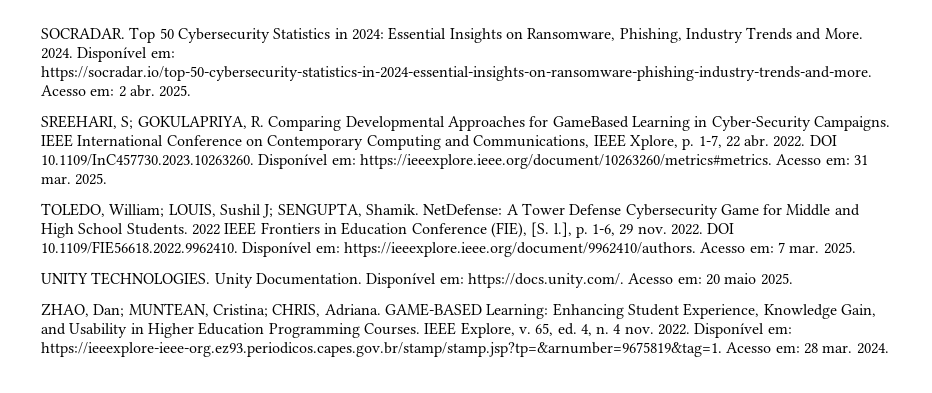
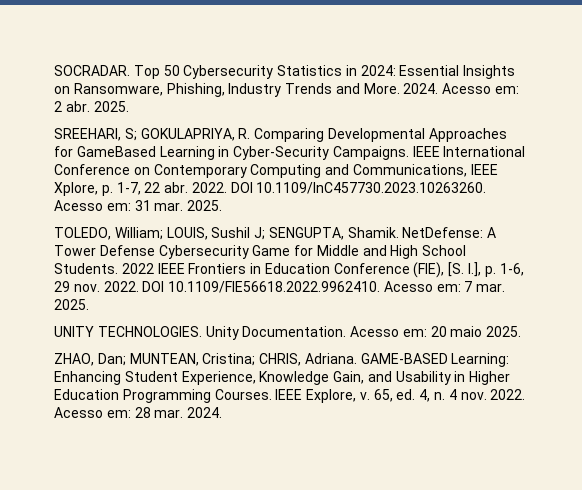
- Disponível em: https://socradar.io/top-50-cybersecurity-statistics-in-2024-essential-insights-on-ransomware-phishing-industry-trends-and-more. Acesso em: 2 abr.
+ Acesso em: 2 abr.
- DOI 10.1109/InC457730.2023.10263260. Disponível em: https://ieeexplore.ieee.org/document/10263260/metrics#metrics. Acesso em: 31 mar.
+ DOI 10.1109/InC457730.2023.10263260. Acesso em: 31 mar.
- DOI 10.1109/FIE56618.2022.9962410. Disponível em: https://ieeexplore.ieee.org/document/9962410/authors. Acesso em: 7 mar.
+ DOI 10.1109/FIE56618.2022.9962410. Acesso em: 7 mar.
- Disponível em: https://docs.unity.com/. Acesso em: 20 maio 2025.
+ Acesso em: 20 maio 2025.
- Disponível em: https://ieeexplore-ieee-org.ez93.periodicos.capes.gov.br/stamp/stamp.jsp?tp=&arnumber=9675819&tag=1. Acesso em: 28 mar.
+ Acesso em: 28 mar.

